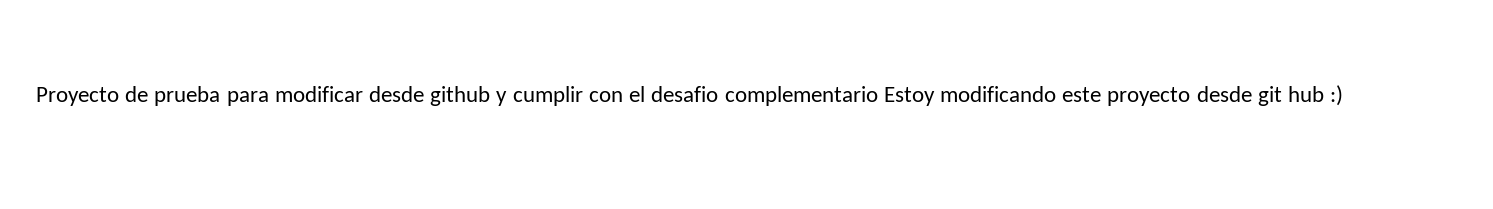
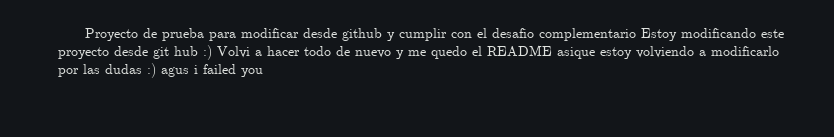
- Proyecto de prueba para modificar desde github y cumplir con el desafio complementario Estoy modificando este proyecto desde git hub :)
+ Proyecto de prueba para modificar desde github y cumplir con el desafio complementario Estoy modificando este proyecto desde git hub :) Volvi a hacer todo de nuevo y me quedo el README asique estoy volviendo a modificarlo por las dudas :) agus i failed you

